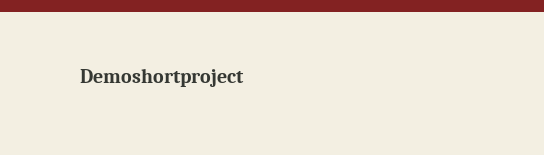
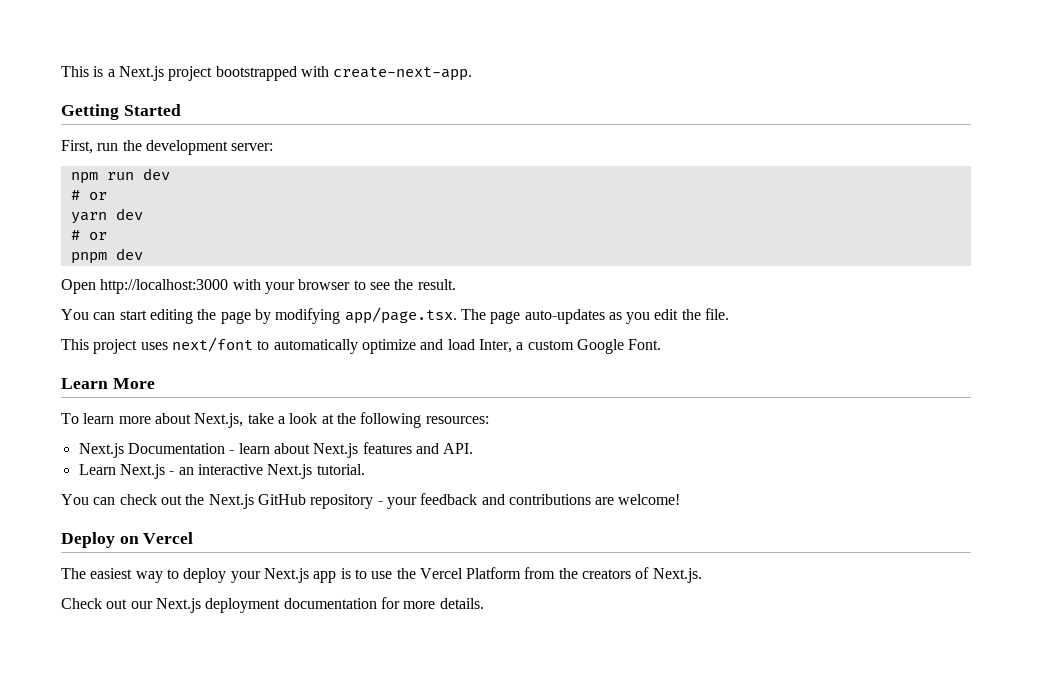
- Demoshortproject
+ This is a Next.js project bootstrapped with create-next-app.
+ Getting Started
+ First, run the development server:
+ npm run dev
+ # or
+ yarn dev
+ # or
+ pnpm dev
+ Open http://localhost:3000 with your browser to see the result.
+ You can start editing the page by modifying app/page.tsx. The page auto-updates as you edit the file.
+ This project uses next/font to automatically optimize and load Inter, a custom Google Font.
+ Learn More
+ To learn more about Next.js, take a look at the following resources:
+ Next.js Documentation - learn about Next.js features and API.
+ Learn Next.js - an interactive Next.js tutorial.
+ You can check out the Next.js GitHub repository - your feedback and contributions are welcome!
+ Deploy on Vercel
+ The easiest way to deploy your Next.js app is to use the Vercel Platform from the creators of Next.js.
+ Check out our Next.js deployment documentation for more details.

